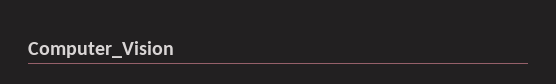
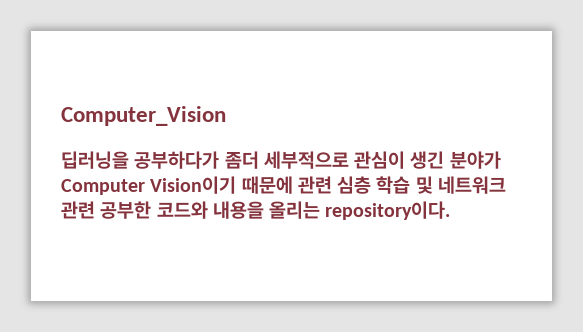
+ 딥러닝을 공부하다가 좀더 세부적으로 관심이 생긴 분야가 Computer Vision이기 때문에 관련 심층 학습 및 네트워크 관련 공부한 코드와 내용을 올리는 repository이다.

